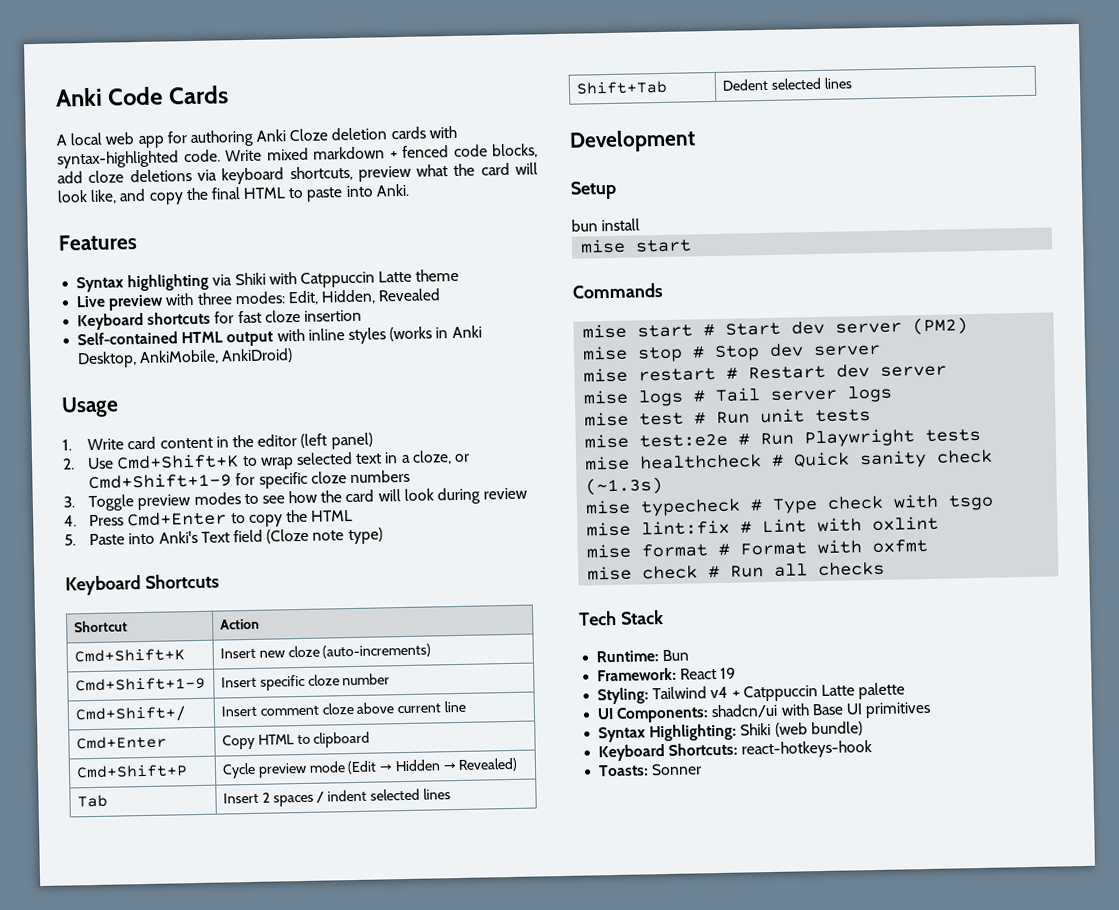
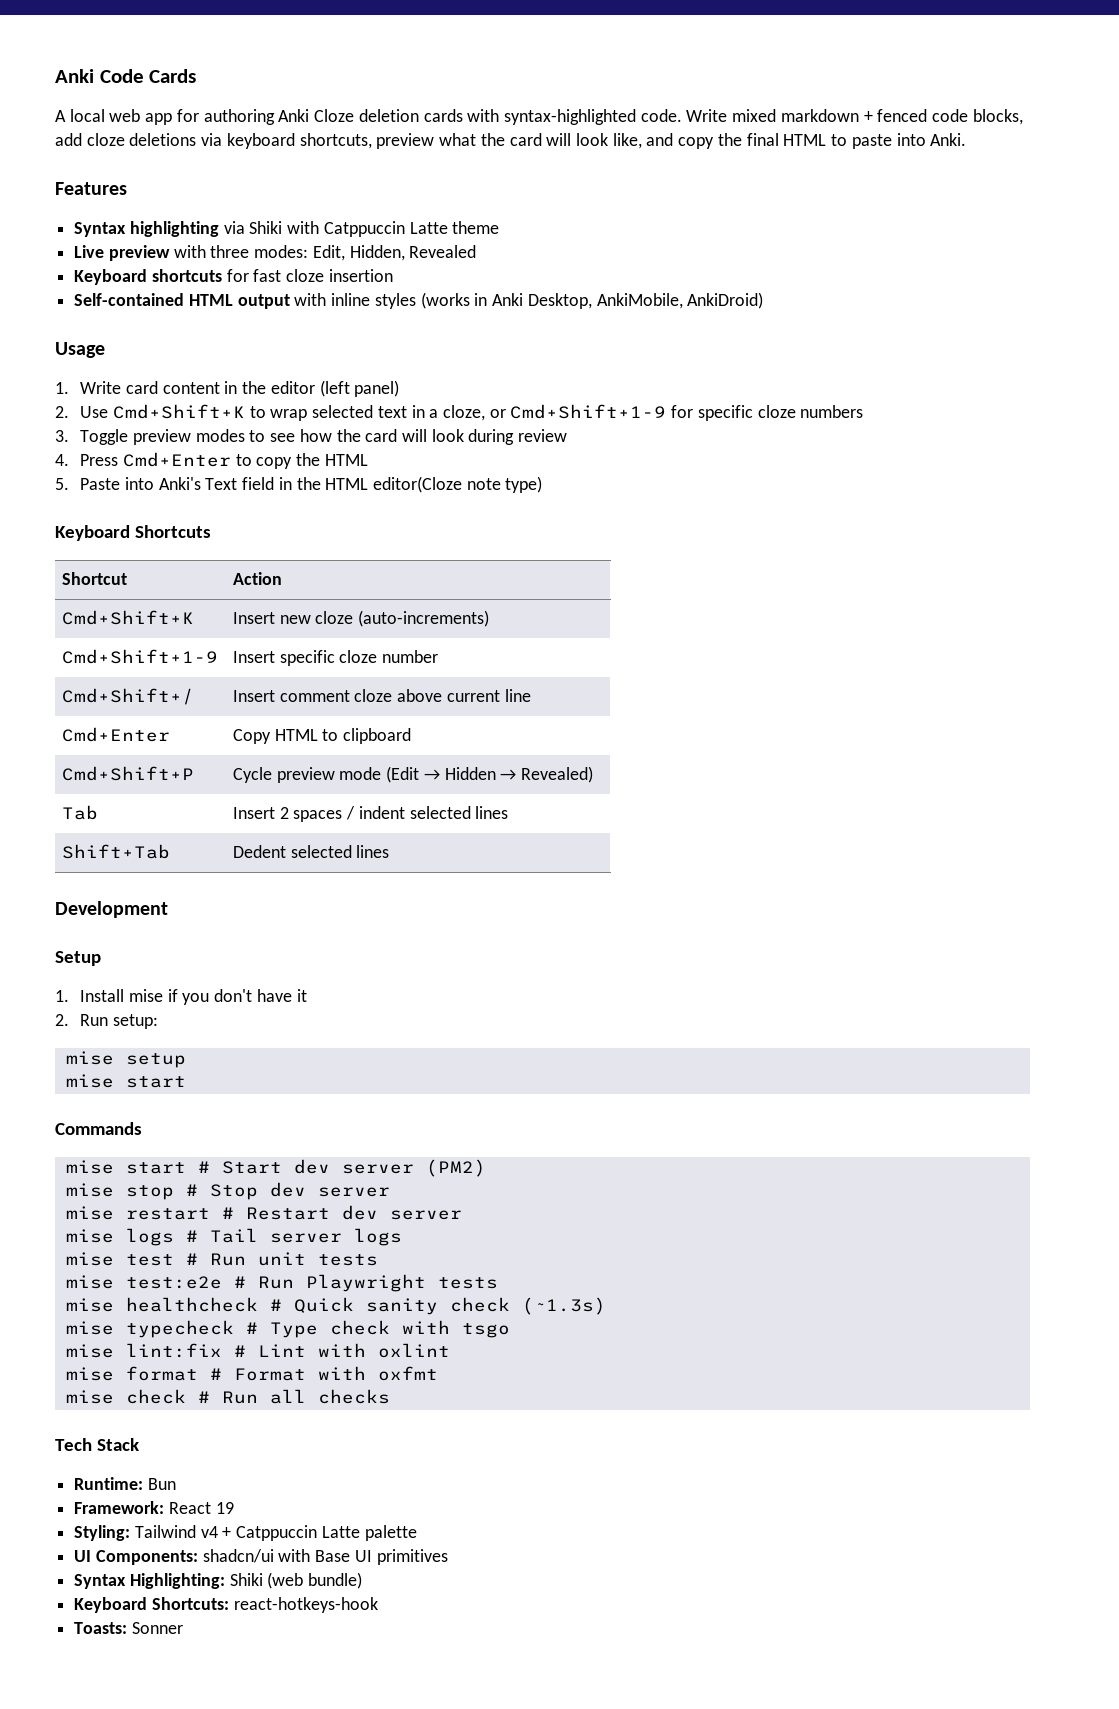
- 5. Paste into Anki's Text field (Cloze note type)
+ 5. Paste into Anki's Text field in the HTML editor(Cloze note type)
- bun install
+ 1. Install mise if you don't have it
+ 2. Run setup:
+ mise setup

